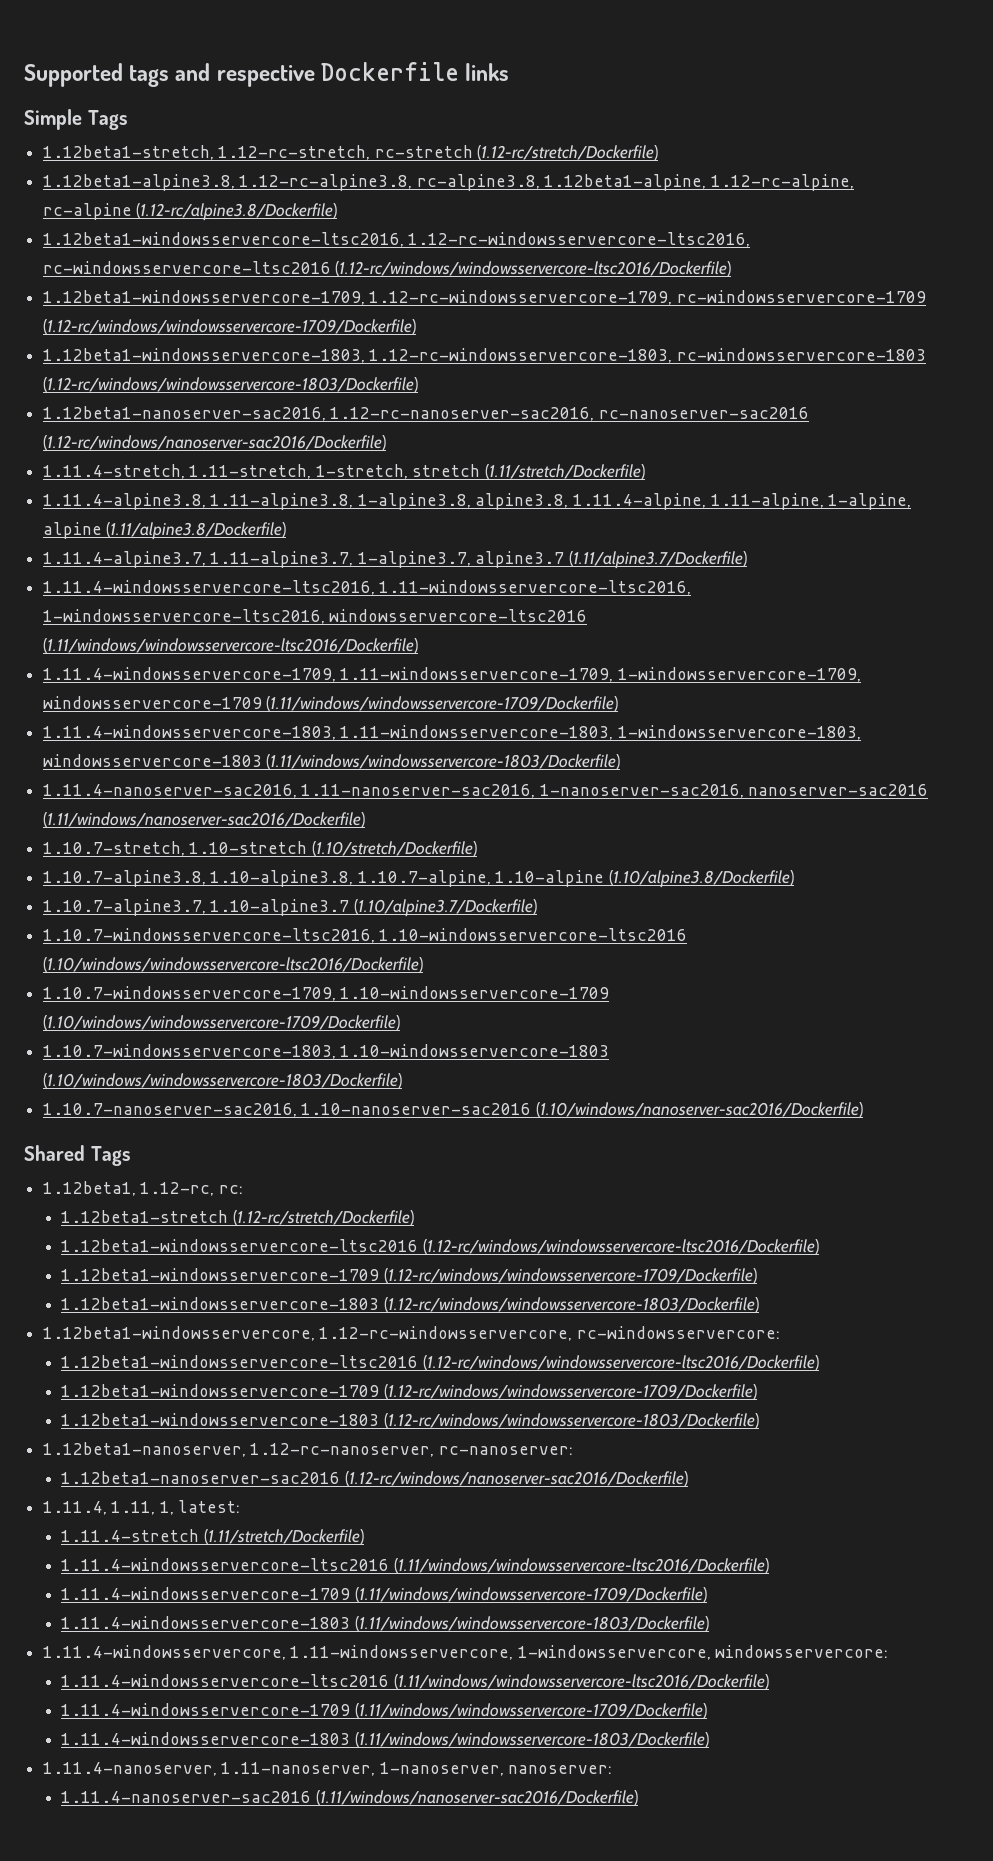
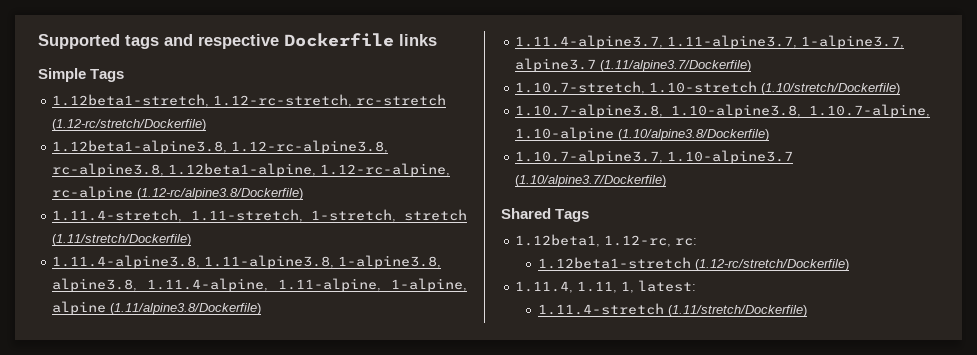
- 1.12beta1-windowsservercore-ltsc2016, 1.12-rc-windowsservercore-ltsc2016, rc-windowsservercore-ltsc2016 (1.12-rc/windows/windowsservercore-ltsc2016/Dockerfile)
- 1.12beta1-windowsservercore-1709, 1.12-rc-windowsservercore-1709, rc-windowsservercore-1709 (1.12-rc/windows/windowsservercore-1709/Dockerfile)
- 1.12beta1-windowsservercore-1803, 1.12-rc-windowsservercore-1803, rc-windowsservercore-1803 (1.12-rc/windows/windowsservercore-1803/Dockerfile)
- 1.12beta1-nanoserver-sac2016, 1.12-rc-nanoserver-sac2016, rc-nanoserver-sac2016 (1.12-rc/windows/nanoserver-sac2016/Dockerfile)
- 1.11.4-windowsservercore-ltsc2016, 1.11-windowsservercore-ltsc2016, 1-windowsservercore-ltsc2016, windowsservercore-ltsc2016 (1.11/windows/windowsservercore-ltsc2016/Dockerfile)
- 1.11.4-windowsservercore-1709, 1.11-windowsservercore-1709, 1-windowsservercore-1709, windowsservercore-1709 (1.11/windows/windowsservercore-1709/Dockerfile)
- 1.11.4-windowsservercore-1803, 1.11-windowsservercore-1803, 1-windowsservercore-1803, windowsservercore-1803 (1.11/windows/windowsservercore-1803/Dockerfile)
- 1.11.4-nanoserver-sac2016, 1.11-nanoserver-sac2016, 1-nanoserver-sac2016, nanoserver-sac2016 (1.11/windows/nanoserver-sac2016/Dockerfile)
- 1.10.7-windowsservercore-ltsc2016, 1.10-windowsservercore-ltsc2016 (1.10/windows/windowsservercore-ltsc2016/Dockerfile)
- 1.10.7-windowsservercore-1709, 1.10-windowsservercore-1709 (1.10/windows/windowsservercore-1709/Dockerfile)
- 1.10.7-windowsservercore-1803, 1.10-windowsservercore-1803 (1.10/windows/windowsservercore-1803/Dockerfile)
- 1.10.7-nanoserver-sac2016, 1.10-nanoserver-sac2016 (1.10/windows/nanoserver-sac2016/Dockerfile)
  1.12beta1-stretch (1.12-rc/stretch/Dockerfile)
- 1.12beta1-windowsservercore-ltsc2016 (1.12-rc/windows/windowsservercore-ltsc2016/Dockerfile)
- 1.12beta1-windowsservercore-1709 (1.12-rc/windows/windowsservercore-1709/Dockerfile)
- 1.12beta1-windowsservercore-1803 (1.12-rc/windows/windowsservercore-1803/Dockerfile)
- 1.12beta1-windowsservercore, 1.12-rc-windowsservercore, rc-windowsservercore:
- 1.12beta1-windowsservercore-ltsc2016 (1.12-rc/windows/windowsservercore-ltsc2016/Dockerfile)
- 1.12beta1-windowsservercore-1709 (1.12-rc/windows/windowsservercore-1709/Dockerfile)
- 1.12beta1-windowsservercore-1803 (1.12-rc/windows/windowsservercore-1803/Dockerfile)
- 1.12beta1-nanoserver, 1.12-rc-nanoserver, rc-nanoserver:
- 1.12beta1-nanoserver-sac2016 (1.12-rc/windows/nanoserver-sac2016/Dockerfile)
  1.11.4-stretch (1.11/stretch/Dockerfile)
- 1.11.4-windowsservercore-ltsc2016 (1.11/windows/windowsservercore-ltsc2016/Dockerfile)
- 1.11.4-windowsservercore-1709 (1.11/windows/windowsservercore-1709/Dockerfile)
- 1.11.4-windowsservercore-1803 (1.11/windows/windowsservercore-1803/Dockerfile)
- 1.11.4-windowsservercore, 1.11-windowsservercore, 1-windowsservercore, windowsservercore:
- 1.11.4-windowsservercore-ltsc2016 (1.11/windows/windowsservercore-ltsc2016/Dockerfile)
- 1.11.4-windowsservercore-1709 (1.11/windows/windowsservercore-1709/Dockerfile)
- 1.11.4-windowsservercore-1803 (1.11/windows/windowsservercore-1803/Dockerfile)
- 1.11.4-nanoserver, 1.11-nanoserver, 1-nanoserver, nanoserver:
- 1.11.4-nanoserver-sac2016 (1.11/windows/nanoserver-sac2016/Dockerfile)

